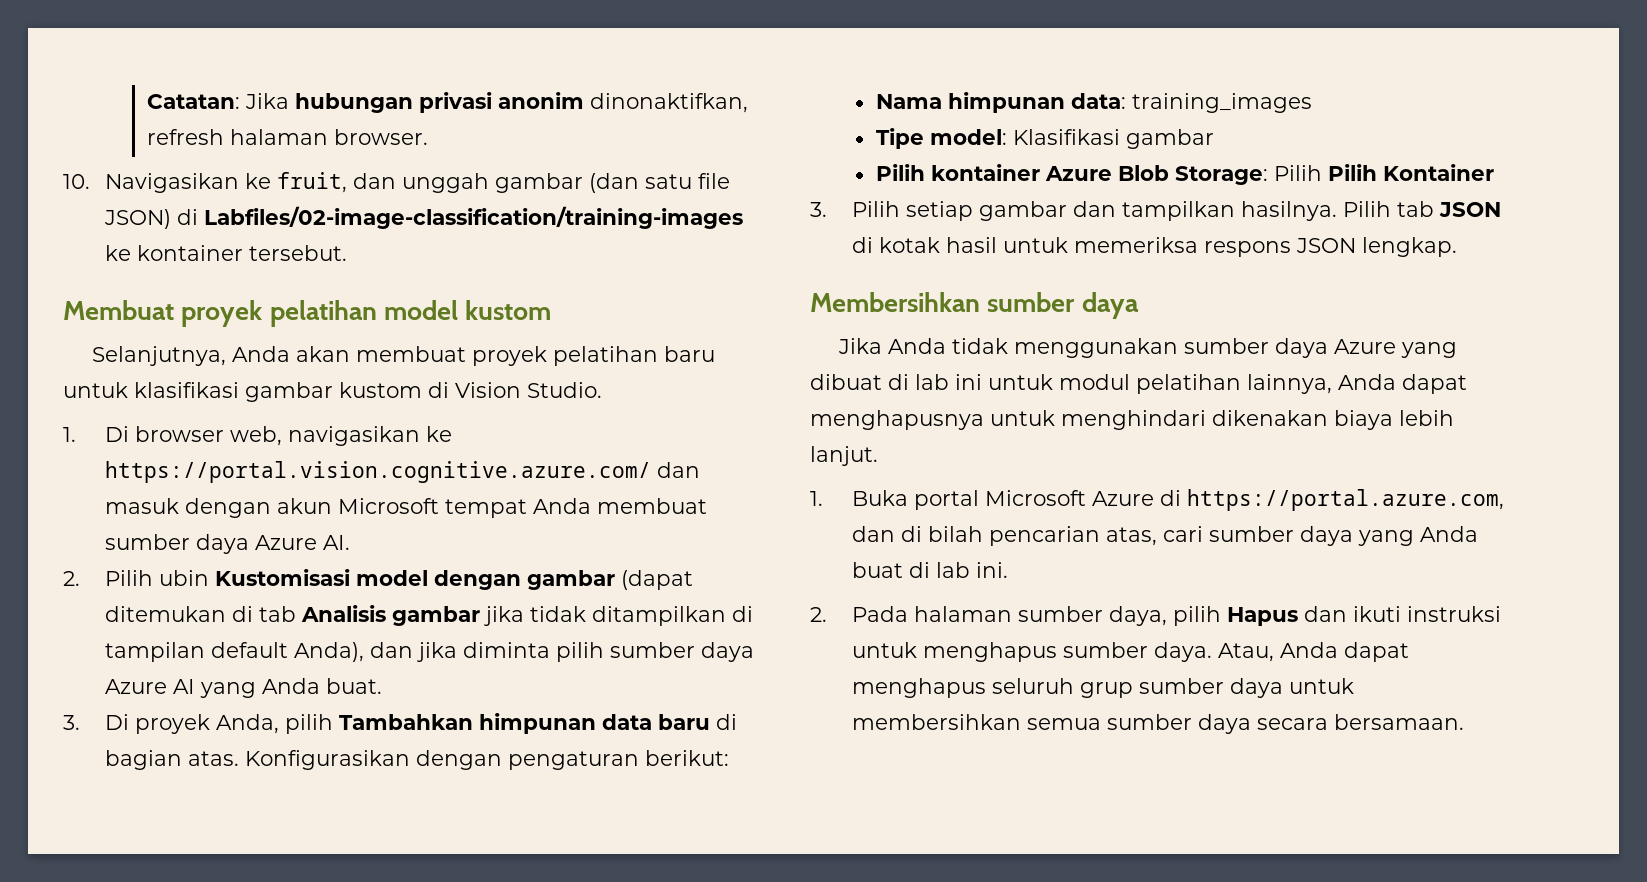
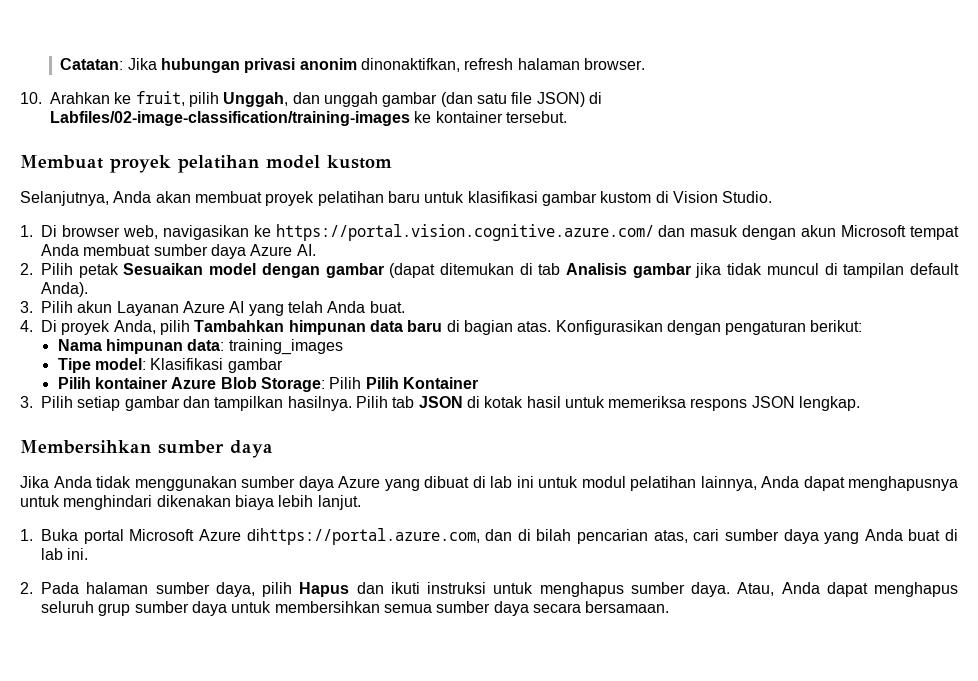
- 10. Navigasikan ke fruit, dan unggah gambar (dan satu file JSON) di Labfiles/02-image-classification/training-images ke kontainer tersebut.
+ 10. Arahkan ke fruit, pilih Unggah, dan unggah gambar (dan satu file JSON) di Labfiles/02-image-classification/training-images ke kontainer tersebut.
- 2. Pilih ubin Kustomisasi model dengan gambar (dapat ditemukan di tab Analisis gambar jika tidak ditampilkan di tampilan default Anda), dan jika diminta pilih sumber daya Azure AI yang Anda buat.
+ 2. Pilih petak Sesuaikan model dengan gambar (dapat ditemukan di tab Analisis gambar jika tidak muncul di tampilan default Anda).
+ 3. Pilih akun Layanan Azure AI yang telah Anda buat.
- 3. Di proyek Anda, pilih Tambahkan himpunan data baru di bagian atas.
+ 4. Di proyek Anda, pilih Tambahkan himpunan data baru di bagian atas.
- 1. Buka portal Microsoft Azure di https://portal.azure.com, dan di bilah pencarian atas, cari sumber daya yang Anda buat di lab ini.
+ 1. Buka portal Microsoft Azure dihttps://portal.azure.com, dan di bilah pencarian atas, cari sumber daya yang Anda buat di lab ini.

